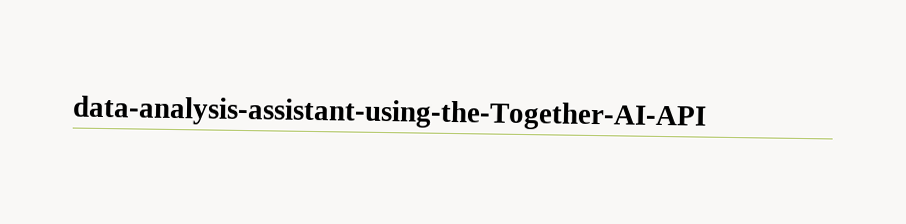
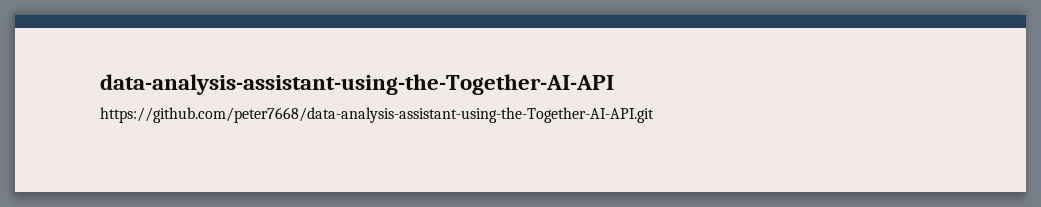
+ https://github.com/peter7668/data-analysis-assistant-using-the-Together-AI-API.git

